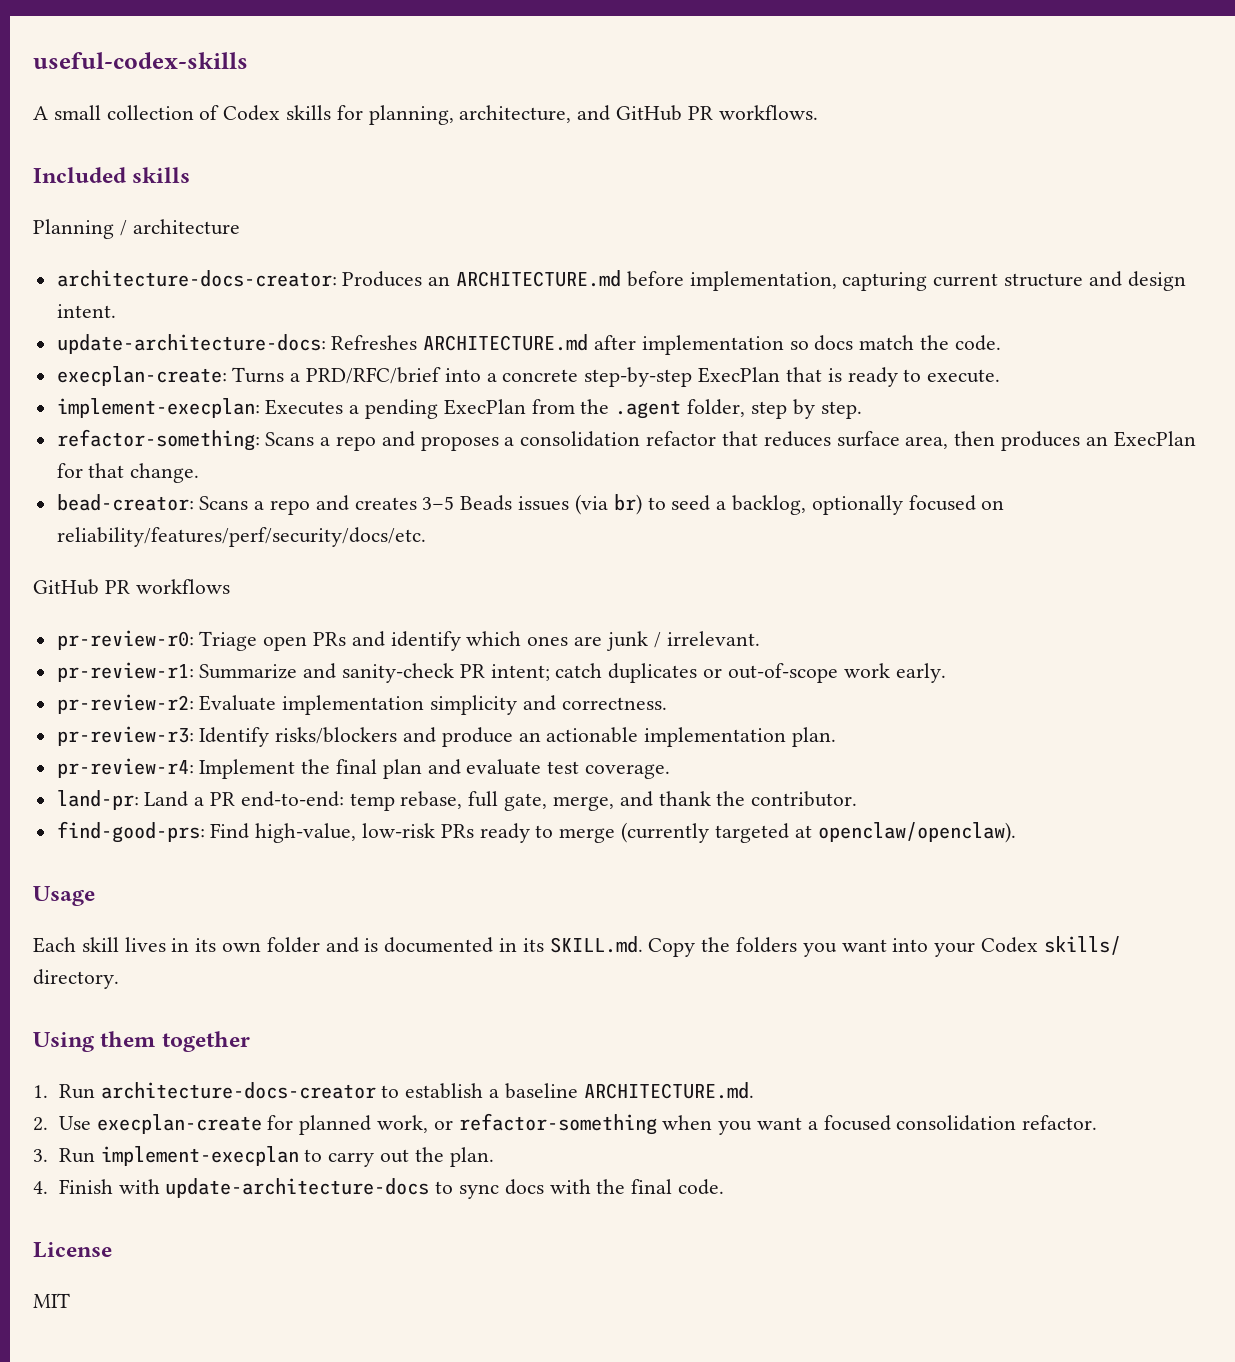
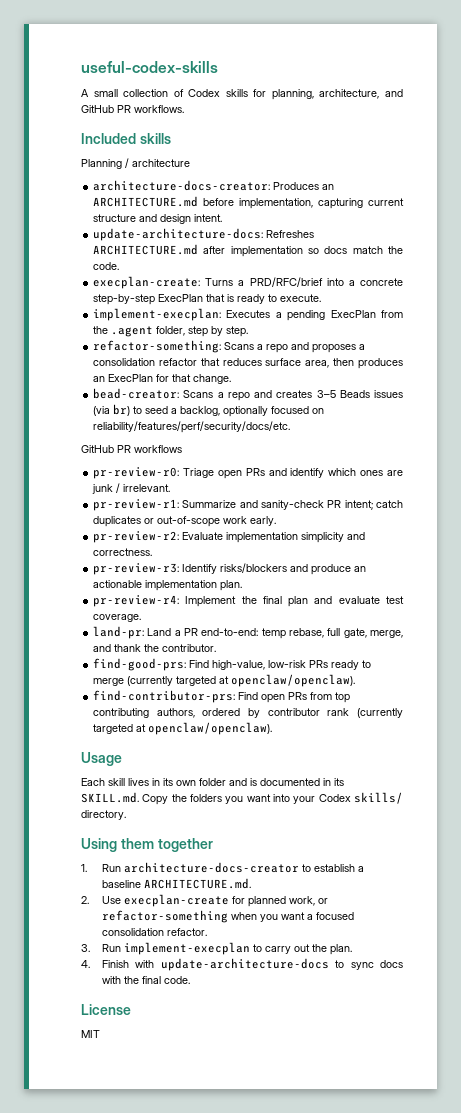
+ find-contributor-prs: Find open PRs from top contributing authors, ordered by contributor rank (currently targeted at openclaw/openclaw).

